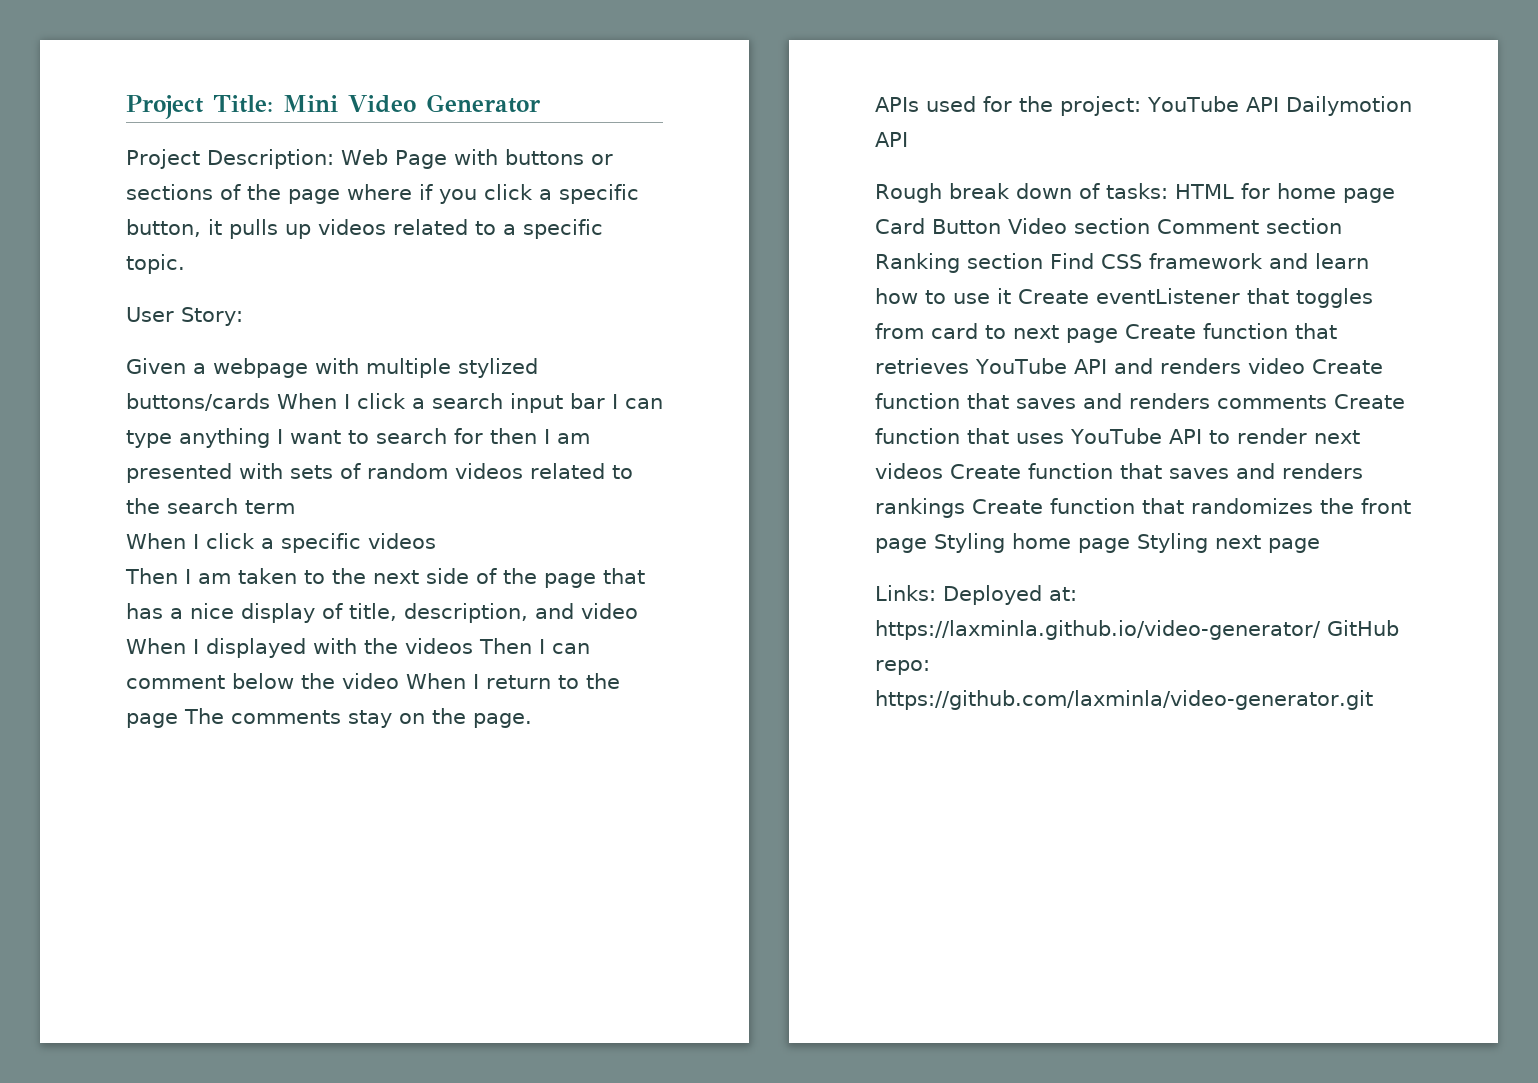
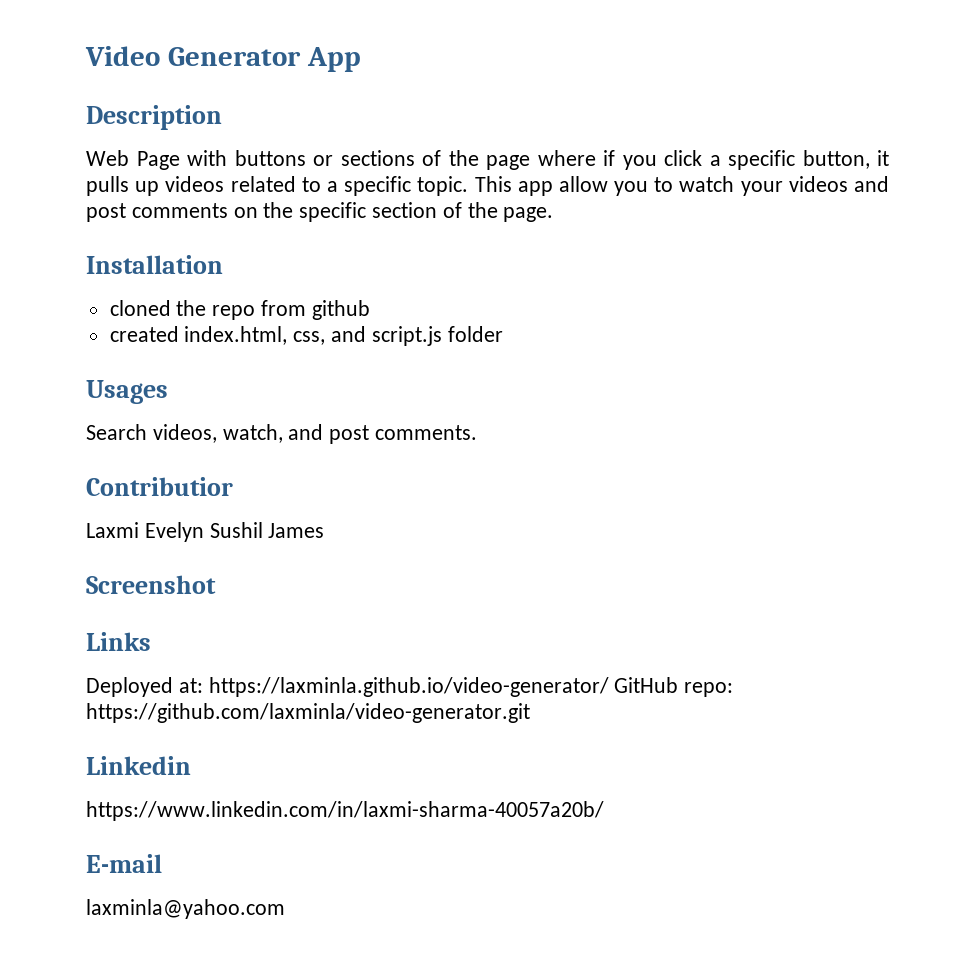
- Project Title: Mini Video Generator
- Project Description: Web Page with buttons or sections of the page where if you click a specific button, it pulls up videos related to a specific topic.
- User Story:
- Given a webpage with multiple stylized buttons/cards When I click a search input bar I can type anything I want to search for then I am presented with sets of random videos related to the search term
- When I click a specific videos
- Then I am taken to the next side of the page that has a nice display of title, description, and video When I displayed with the videos Then I can comment below the video When I return to the page The comments stay on the page.
- APIs used for the project: YouTube API Dailymotion API
- Rough break down of tasks: HTML for home page Card Button Video section Comment section Ranking section Find CSS framework and learn how to use it Create eventListener that toggles from card to next page Create function that retrieves YouTube API and renders video Create function that saves and renders comments Create function that uses YouTube API to render next videos Create function that saves and renders rankings Create function that randomizes the front page Styling home page Styling next page
- Links: Deployed at: https://laxminla.github.io/video-generator/ GitHub repo: https://github.com/laxminla/video-generator.git
+ Video Generator App
+ Description
+ Web Page with buttons or sections of the page where if you click a specific button, it pulls up videos related to a specific topic. This app allow you to watch your videos and post comments on the specific section of the page.
+ Installation
+ cloned the repo from github
+ created index.html, css, and script.js folder
+ Usages
+ Search videos, watch, and post comments.
+ Contributior
+ Laxmi Evelyn Sushil James
+ Screenshot
+ Links
+ Deployed at: https://laxminla.github.io/video-generator/ GitHub repo: https://github.com/laxminla/video-generator.git
+ Linkedin
+ https://www.linkedin.com/in/laxmi-sharma-40057a20b/
+ E-mail
+ laxminla@yahoo.com

